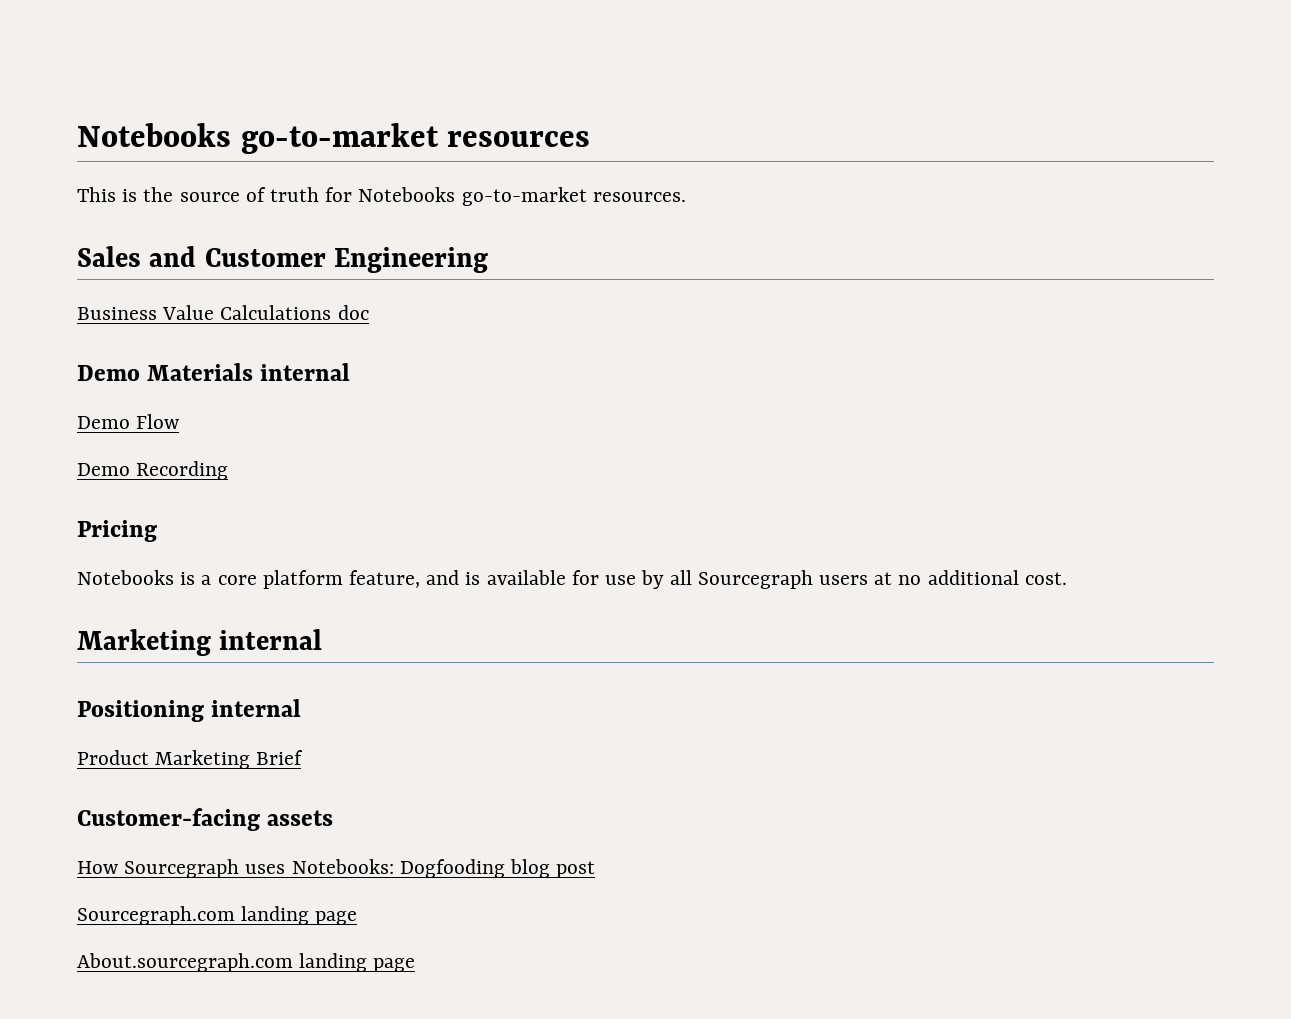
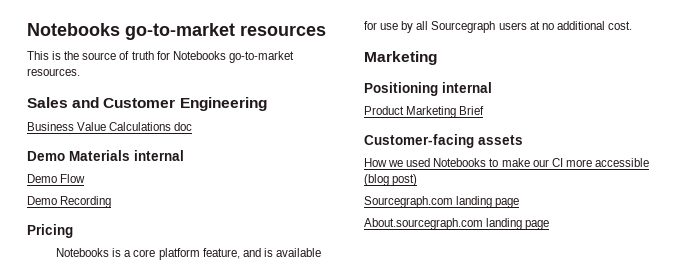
  Notebooks is a core platform feature, and is available for use by all Sourcegraph users at no additional cost.
- Marketing internal
+ Marketing
- How Sourcegraph uses Notebooks: Dogfooding blog post
+ How we used Notebooks to make our CI more accessible (blog post)

